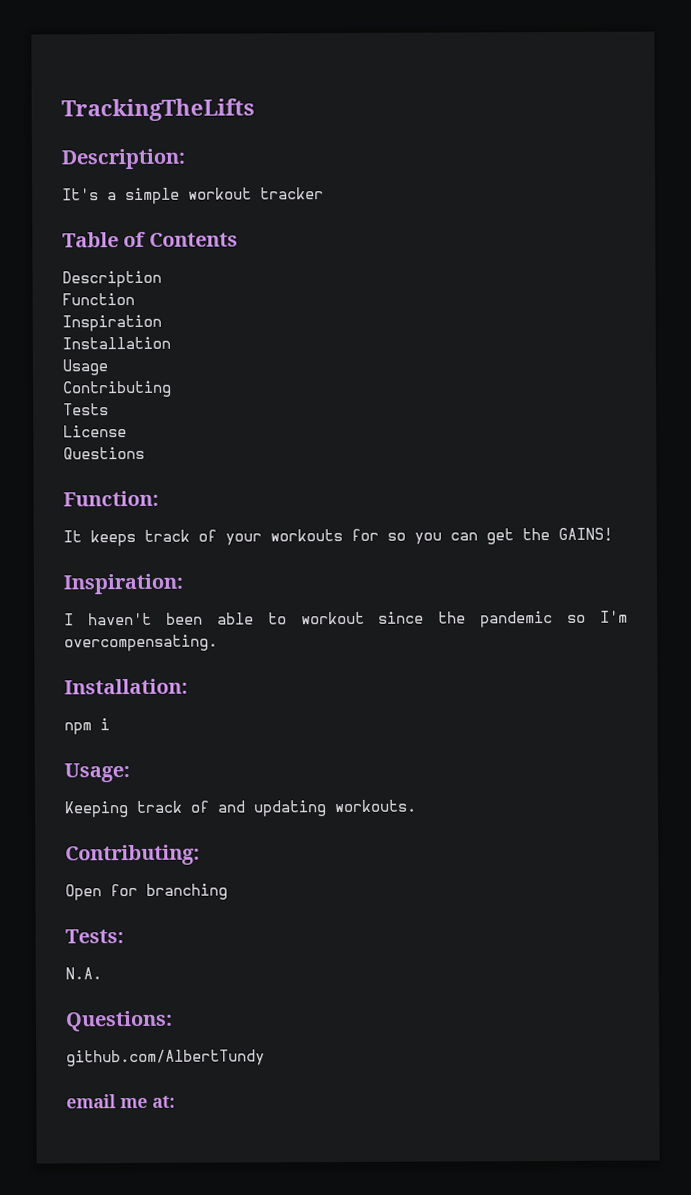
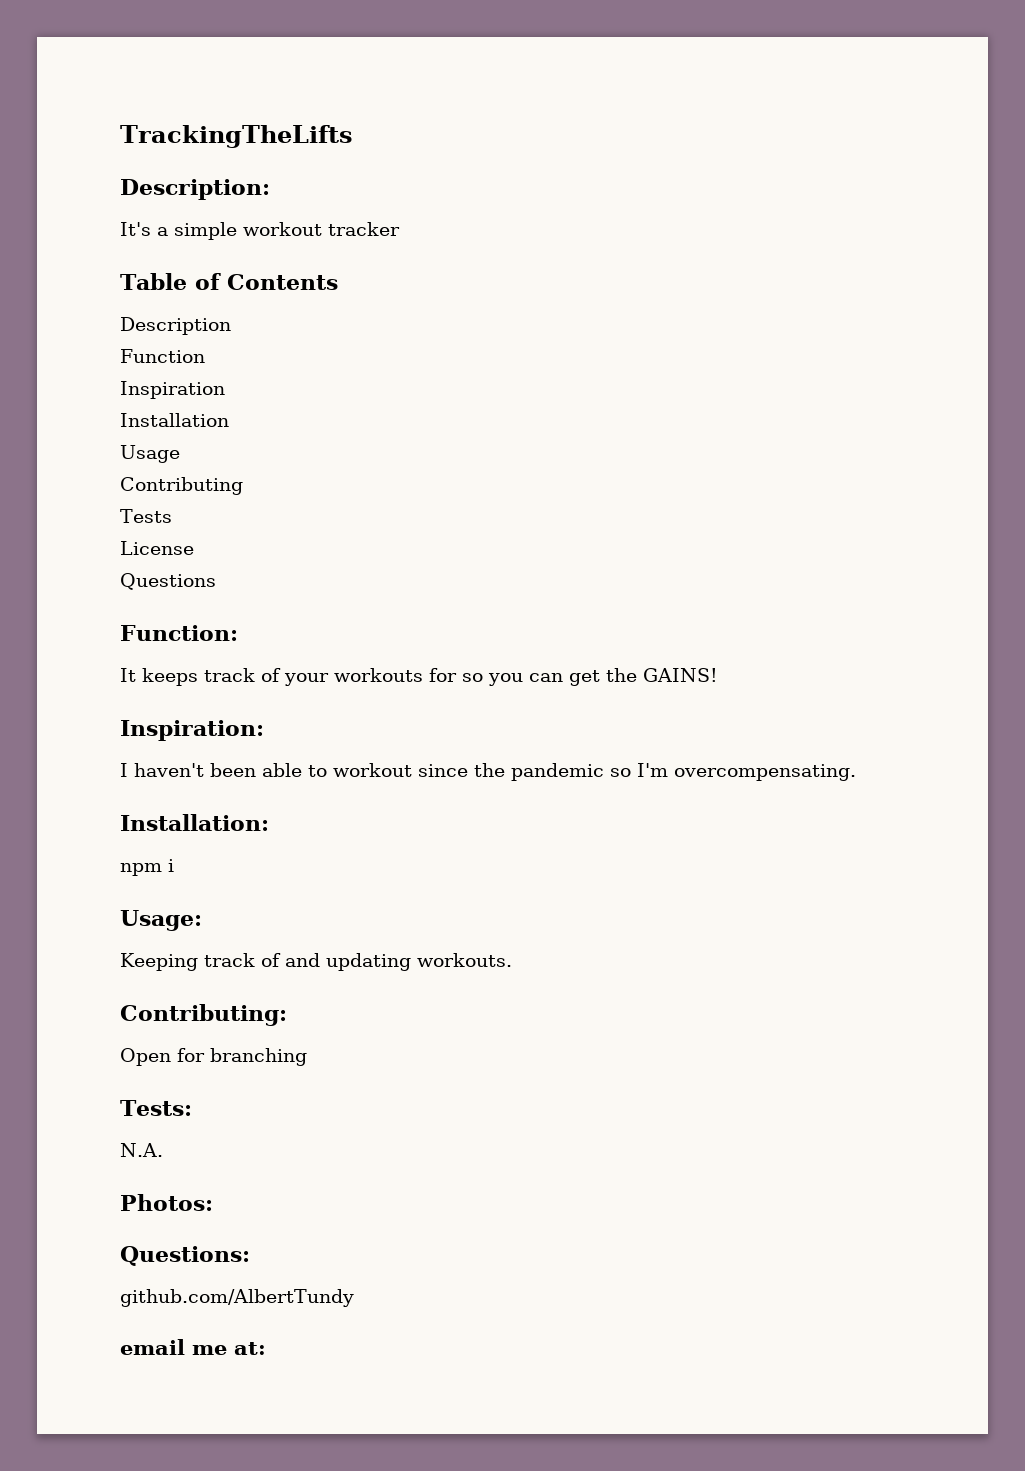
+ Photos:

